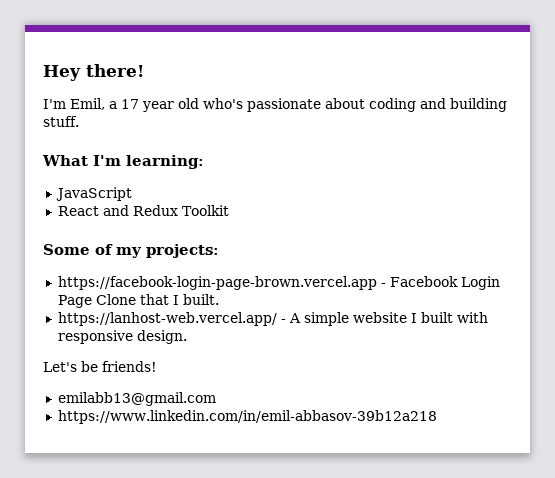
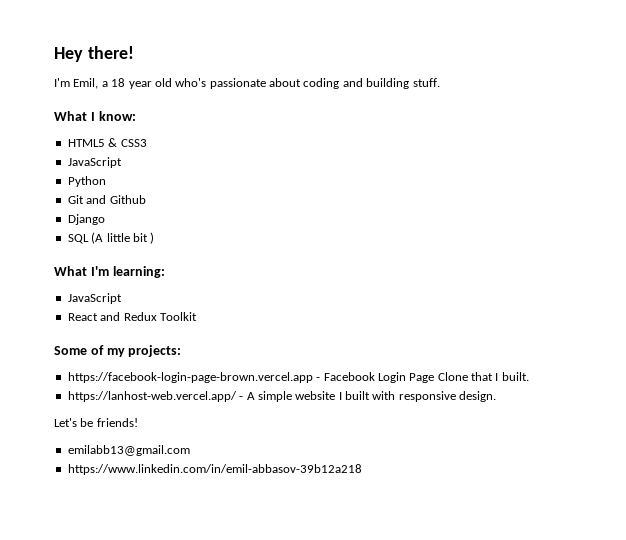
- I'm Emil, a 17 year old who's passionate about coding and building stuff.
+ I'm Emil, a 18 year old who's passionate about coding and building stuff.
+ What I know:
+ HTML5 & CSS3
+ JavaScript
+ Python
+ Git and Github
+ Django
+ SQL (A little bit )

